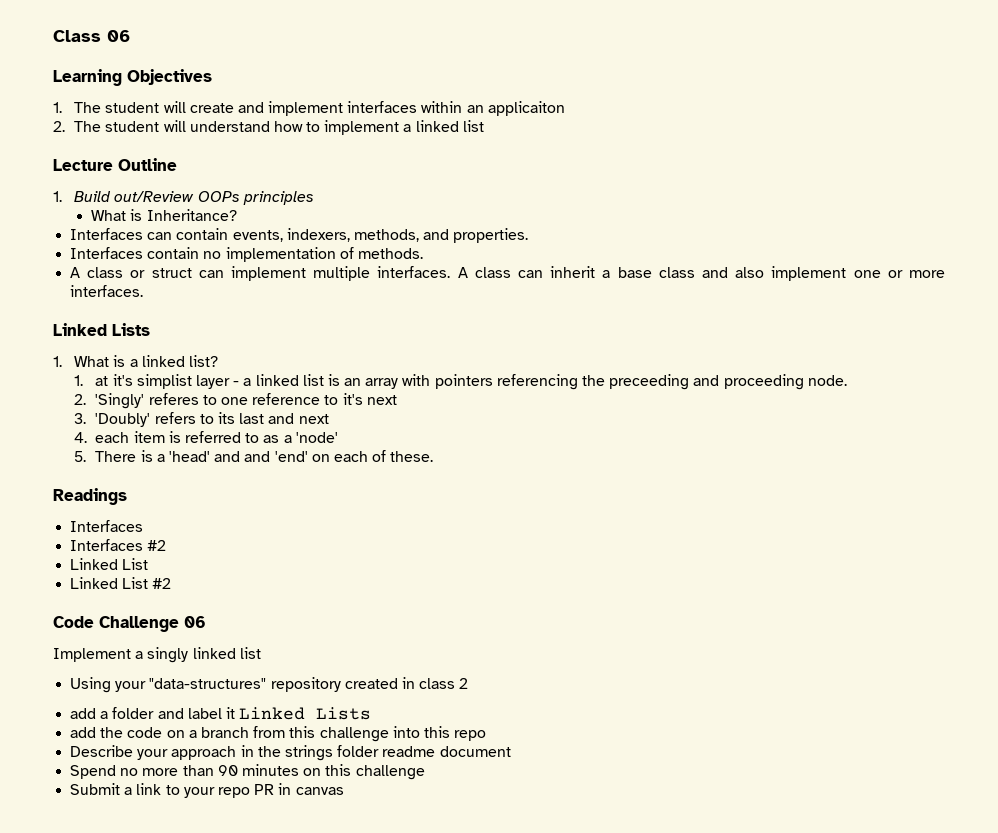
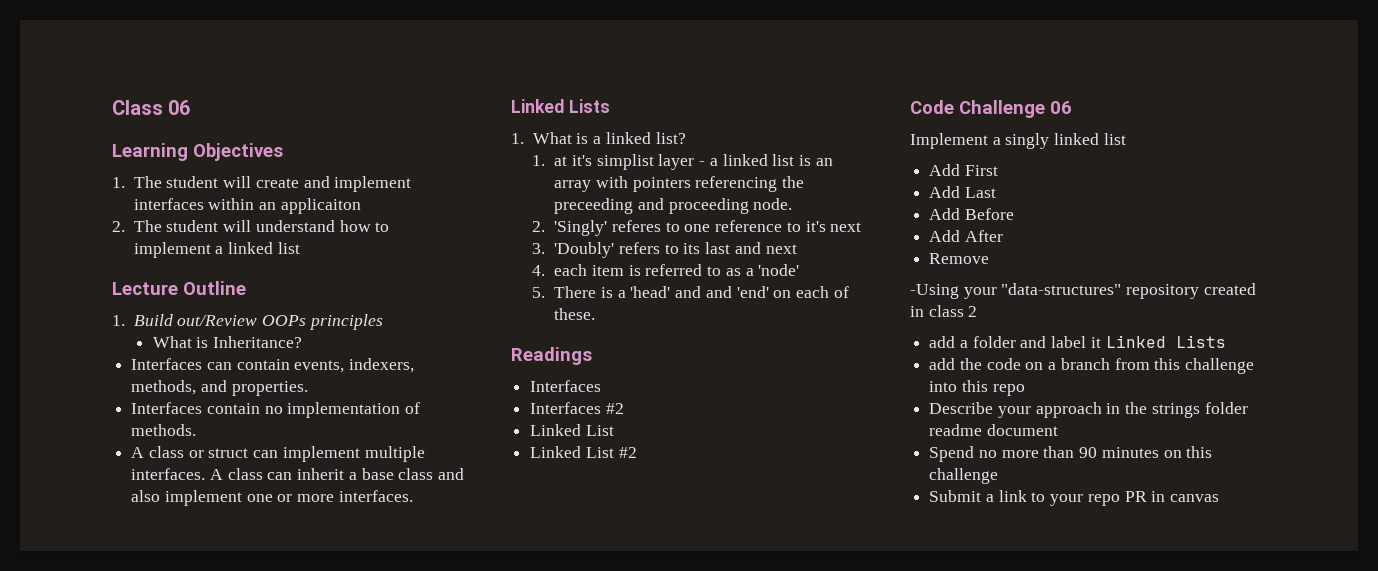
- Using your "data-structures" repository created in class 2
+ Add First
+ Add Last
+ Add Before
+ Add After
+ Remove
+ -Using your "data-structures" repository created in class 2

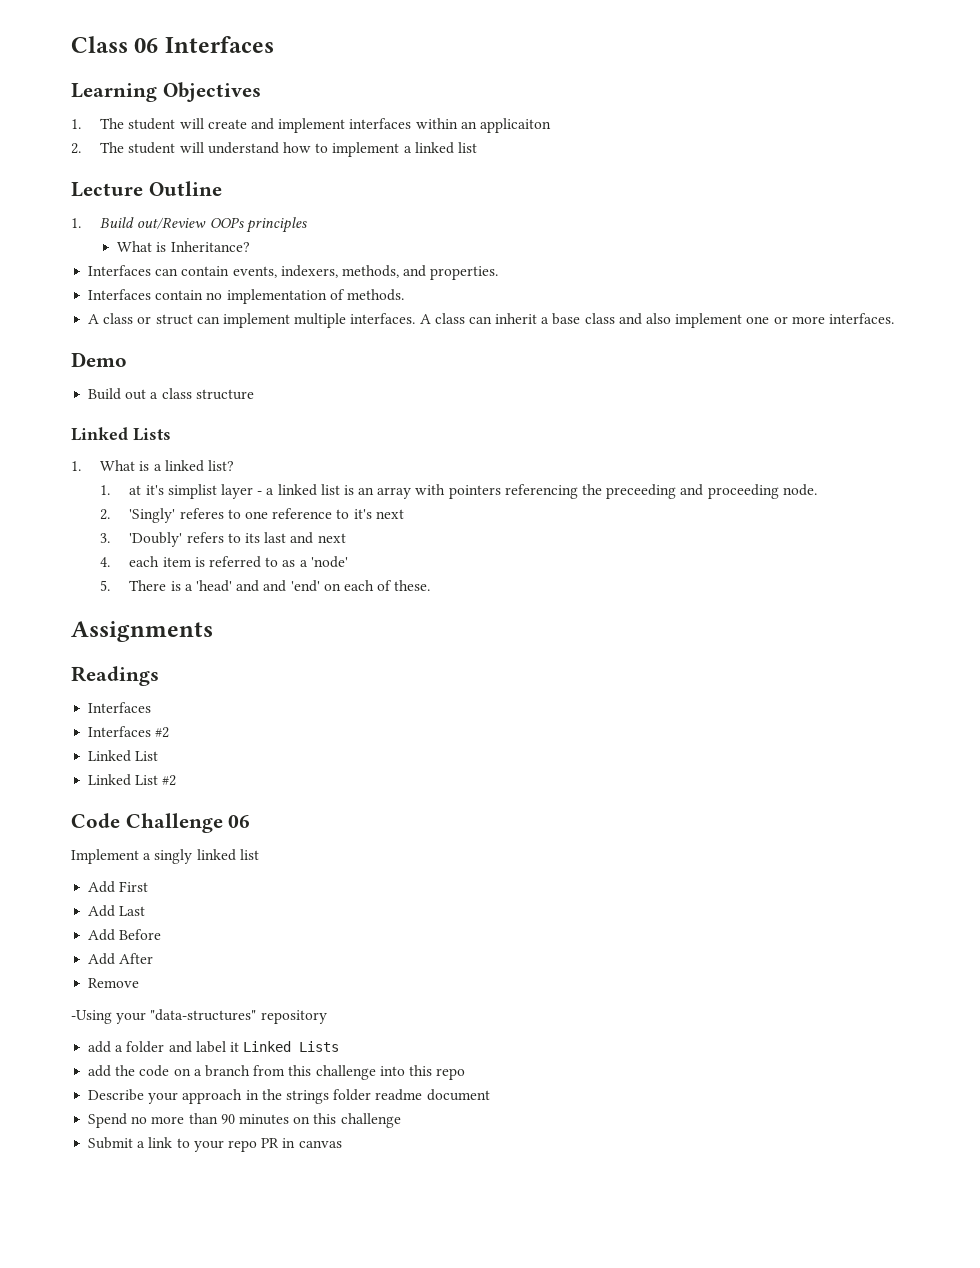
- Class 06
+ Class 06 Interfaces
+ Demo
+ Build out a class structure
+ Assignments
- -Using your "data-structures" repository created in class 2
+ -Using your "data-structures" repository

